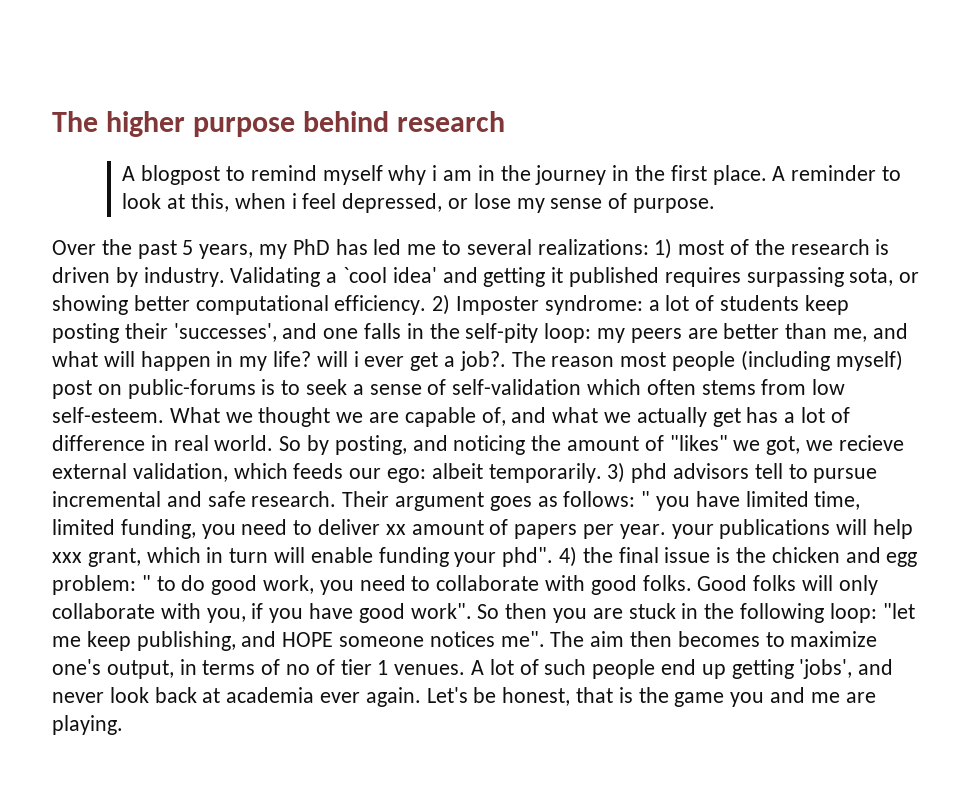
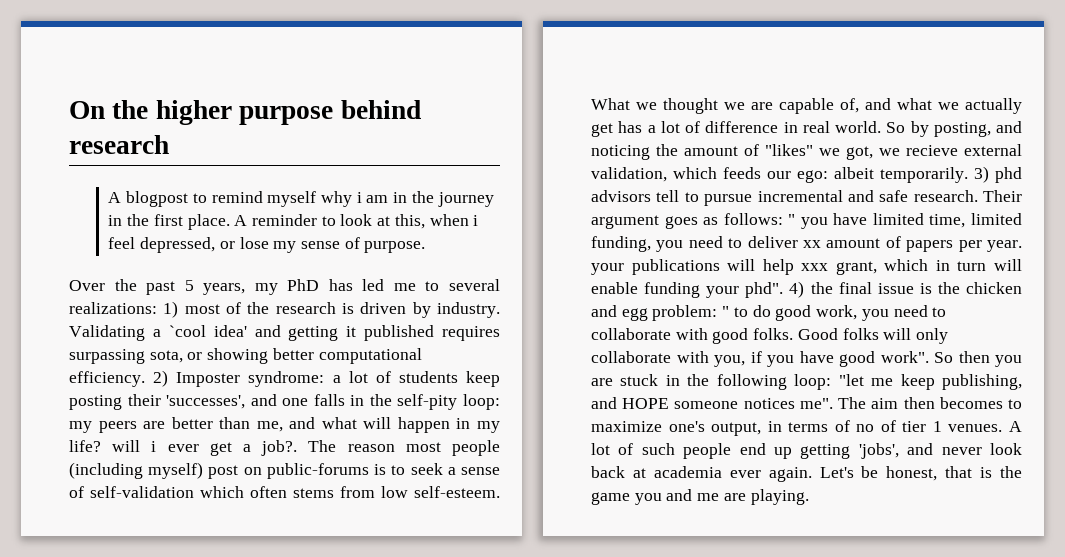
- The higher purpose behind research
+ On the higher purpose behind research

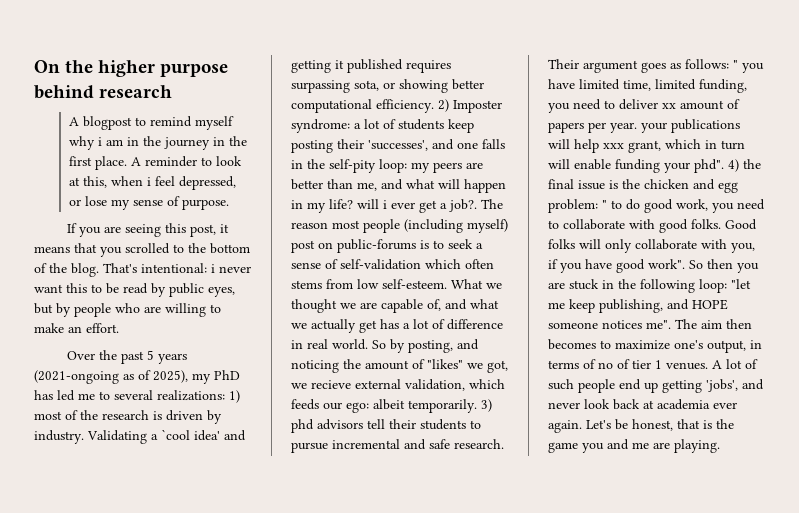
+ If you are seeing this post, it means that you scrolled to the bottom of the blog. That's intentional: i never want this to be read by public eyes, but by people who are willing to make an effort.
- Over the past 5 years, my PhD has led me to several realizations: 1) most of the research is driven by industry.
+ Over the past 5 years (2021-ongoing as of 2025), my PhD has led me to several realizations: 1) most of the research is driven by industry.
- 3) phd advisors tell to pursue incremental and safe research.
+ 3) phd advisors tell their students to pursue incremental and safe research.

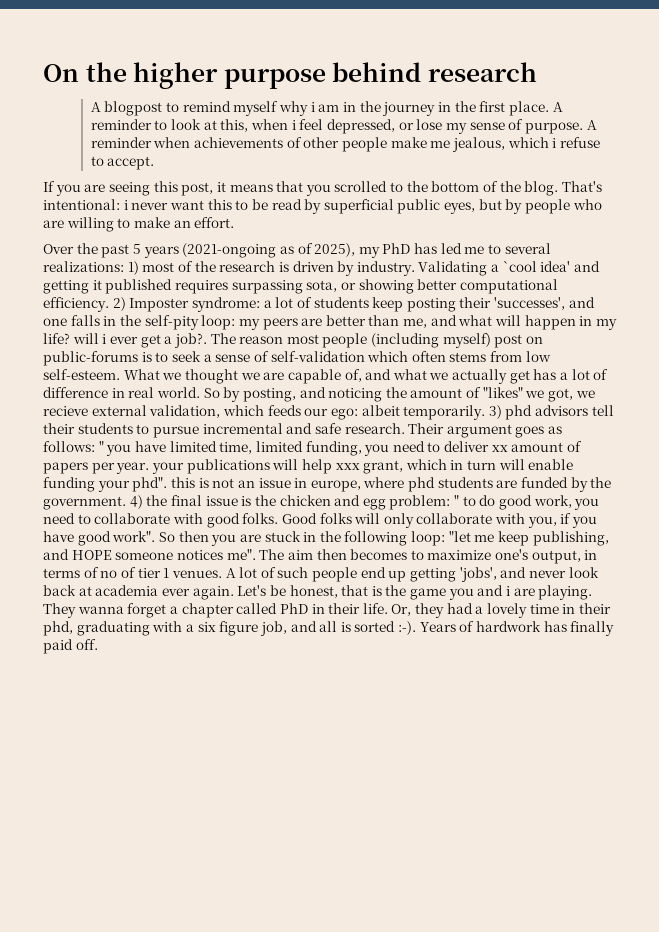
+ A reminder when achievements of other people make me jealous, which i refuse to accept.
- That's intentional: i never want this to be read by public eyes, but by people who are willing to make an effort.
+ That's intentional: i never want this to be read by superficial public eyes, but by people who are willing to make an effort.
- Their argument goes as follows: " you have limited time, limited funding, you need to deliver xx amount of papers per year. your publications will help xxx grant, which in turn will enable funding your phd".
+ Their argument goes as follows: " you have limited time, limited funding, you need to deliver xx amount of papers per year. your publications will help xxx grant, which in turn will enable funding your phd". this is not an issue in europe, where phd students are funded by the government.
- Let's be honest, that is the game you and me are playing.
+ Let's be honest, that is the game you and i are playing.
+ They wanna forget a chapter called PhD in their life. Or, they had a lovely time in their phd, graduating with a six figure job, and all is sorted :-). Years of hardwork has finally paid off.

